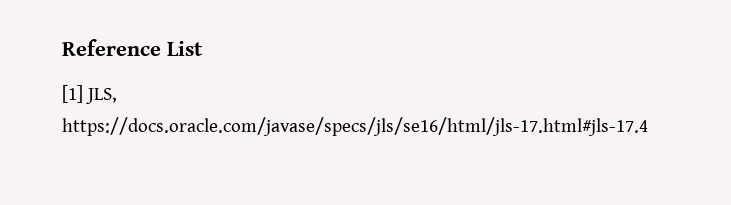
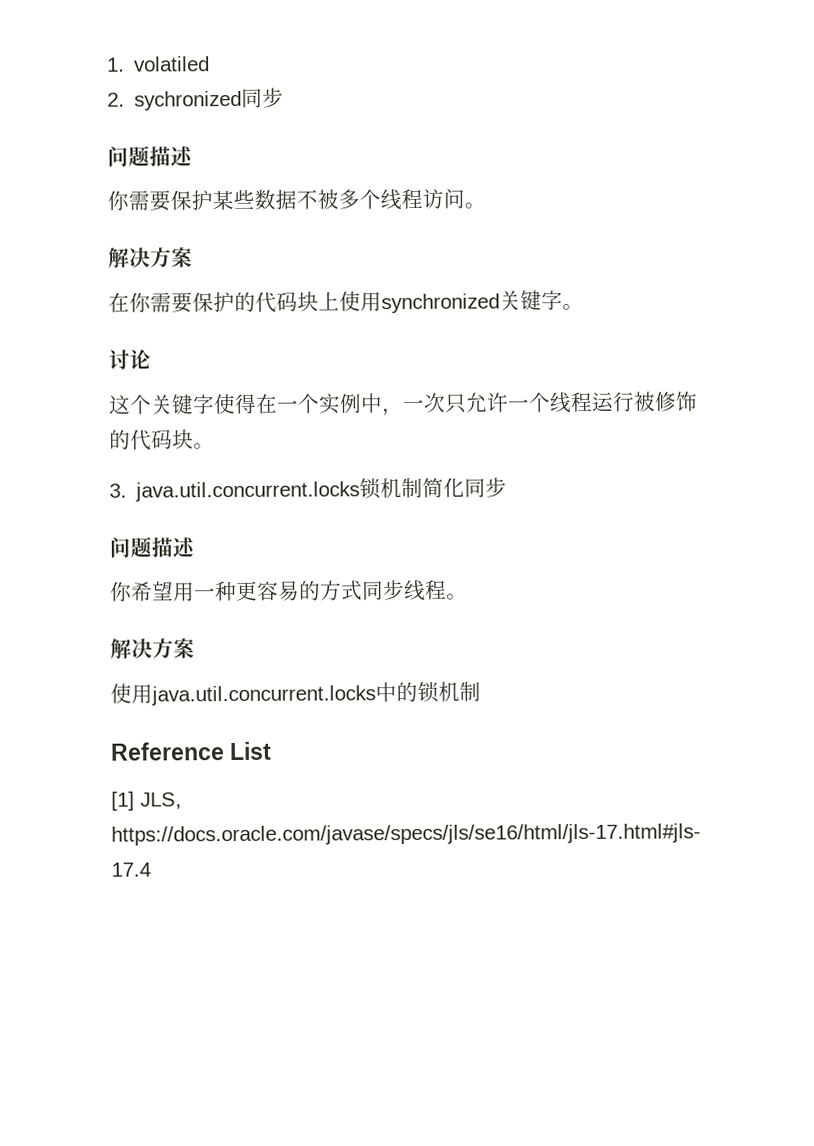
+ 1. volatiled
+ 2. sychronized同步
+ 问题描述
+ 你需要保护某些数据不被多个线程访问。
+ 解决方案
+ 在你需要保护的代码块上使用synchronized关键字。
+ 讨论
+ 这个关键字使得在一个实例中，一次只允许一个线程运行被修饰的代码块。
+ 3. java.util.concurrent.locks锁机制简化同步
+ 问题描述
+ 你希望用一种更容易的方式同步线程。
+ 解决方案
+ 使用java.util.concurrent.locks中的锁机制

